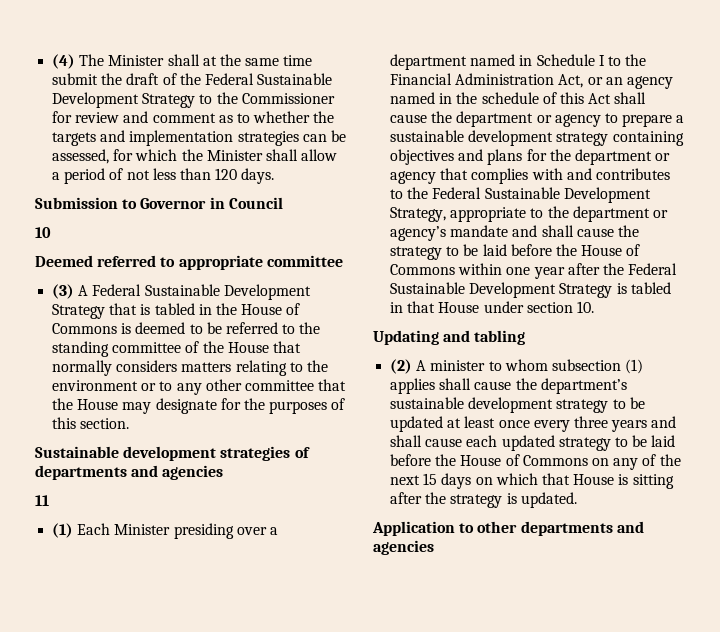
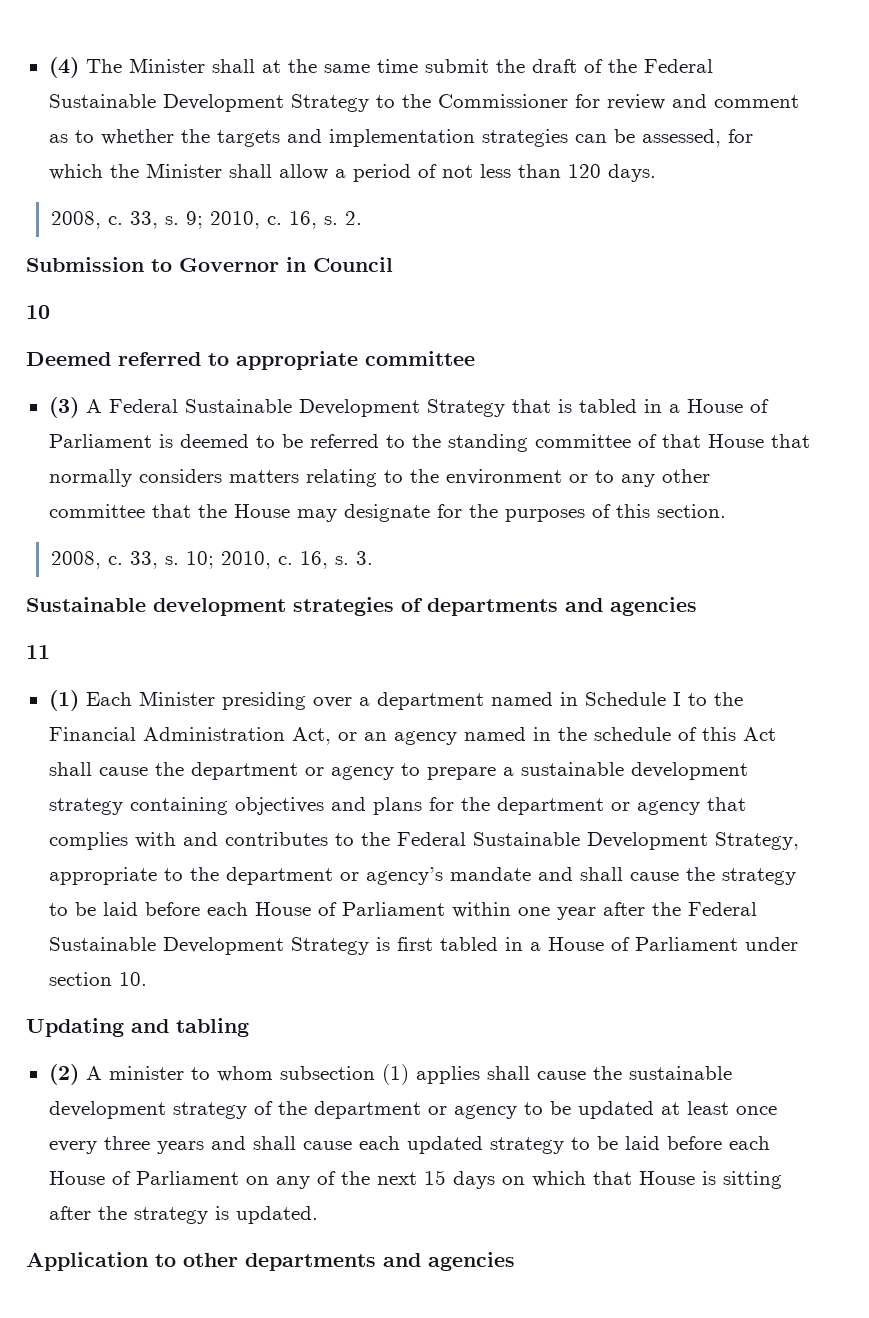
+ 2008, c. 33, s. 9; 2010, c. 16, s. 2.
- (3) A Federal Sustainable Development Strategy that is tabled in the House of Commons is deemed to be referred to the standing committee of the House that normally considers matters relating to the environment or to any other committee that the House may designate for the purposes of this section.
+ (3) A Federal Sustainable Development Strategy that is tabled in a House of Parliament is deemed to be referred to the standing committee of that House that normally considers matters relating to the environment or to any other committee that the House may designate for the purposes of this section.
+ 2008, c. 33, s. 10; 2010, c. 16, s. 3.
- (1) Each Minister presiding over a department named in Schedule I to the Financial Administration Act, or an agency named in the schedule of this Act shall cause the department or agency to prepare a sustainable development strategy containing objectives and plans for the department or agency that complies with and contributes to the Federal Sustainable Development Strategy, appropriate to the department or agency’s mandate and shall cause the strategy to be laid before the House of Commons within one year after the Federal Sustainable Development Strategy is tabled in that House under section 10.
+ (1) Each Minister presiding over a department named in Schedule I to the Financial Administration Act, or an agency named in the schedule of this Act shall cause the department or agency to prepare a sustainable development strategy containing objectives and plans for the department or agency that complies with and contributes to the Federal Sustainable Development Strategy, appropriate to the department or agency’s mandate and shall cause the strategy to be laid before each House of Parliament within one year after the Federal Sustainable Development Strategy is first tabled in a House of Parliament under section 10.
- (2) A minister to whom subsection (1) applies shall cause the department’s sustainable development strategy to be updated at least once every three years and shall cause each updated strategy to be laid before the House of Commons on any of the next 15 days on which that House is sitting after the strategy is updated.
+ (2) A minister to whom subsection (1) applies shall cause the sustainable development strategy of the department or agency to be updated at least once every three years and shall cause each updated strategy to be laid before each House of Parliament on any of the next 15 days on which that House is sitting after the strategy is updated.

